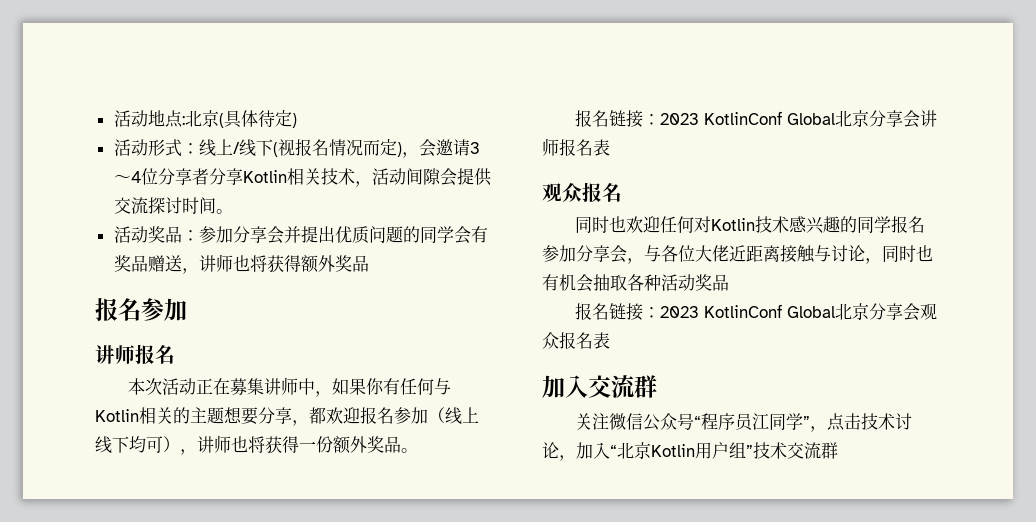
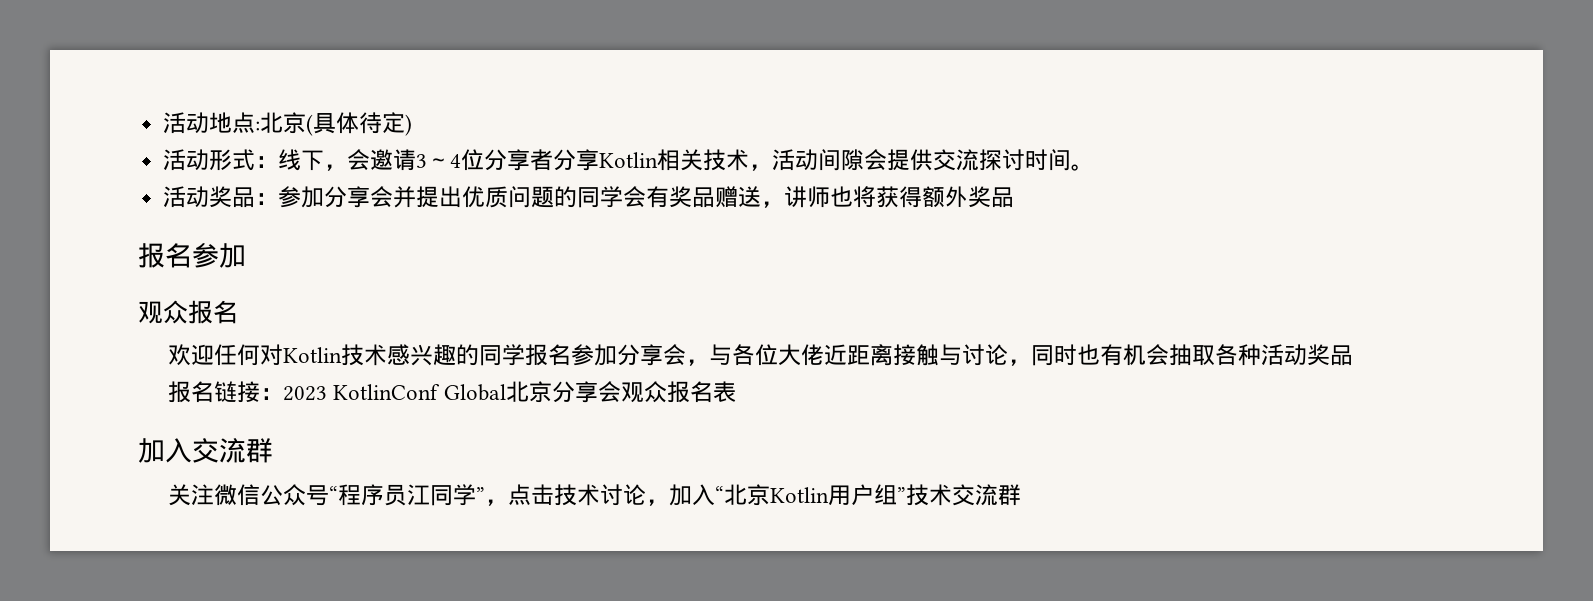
- 活动形式：线上/线下(视报名情况而定)，会邀请3～4位分享者分享Kotlin相关技术，活动间隙会提供交流探讨时间。
+ 活动形式：线下，会邀请3～4位分享者分享Kotlin相关技术，活动间隙会提供交流探讨时间。
  活动奖品：参加分享会并提出优质问题的同学会有奖品赠送，讲师也将获得额外奖品
  报名参加
- 讲师报名
- 本次活动正在募集讲师中，如果你有任何与Kotlin相关的主题想要分享，都欢迎报名参加（线上线下均可），讲师也将获得一份额外奖品。
- 报名链接：2023 KotlinConf Global北京分享会讲师报名表
- 同时也欢迎任何对Kotlin技术感兴趣的同学报名参加分享会，与各位大佬近距离接触与讨论，同时也有机会抽取各种活动奖品
+ 欢迎任何对Kotlin技术感兴趣的同学报名参加分享会，与各位大佬近距离接触与讨论，同时也有机会抽取各种活动奖品

